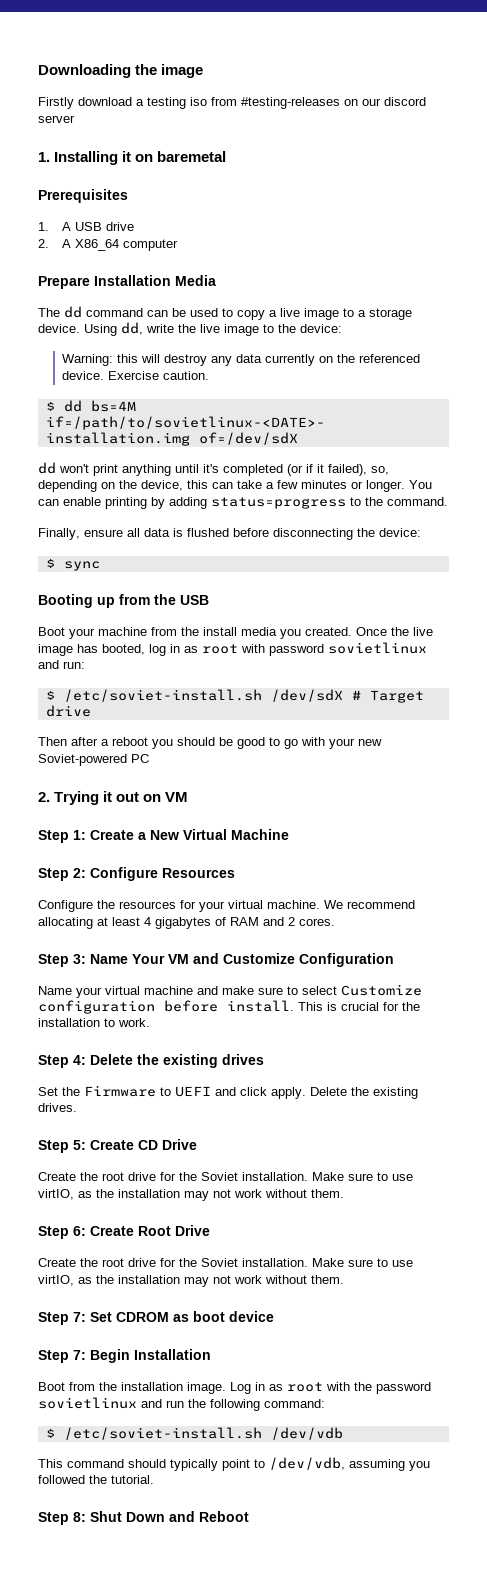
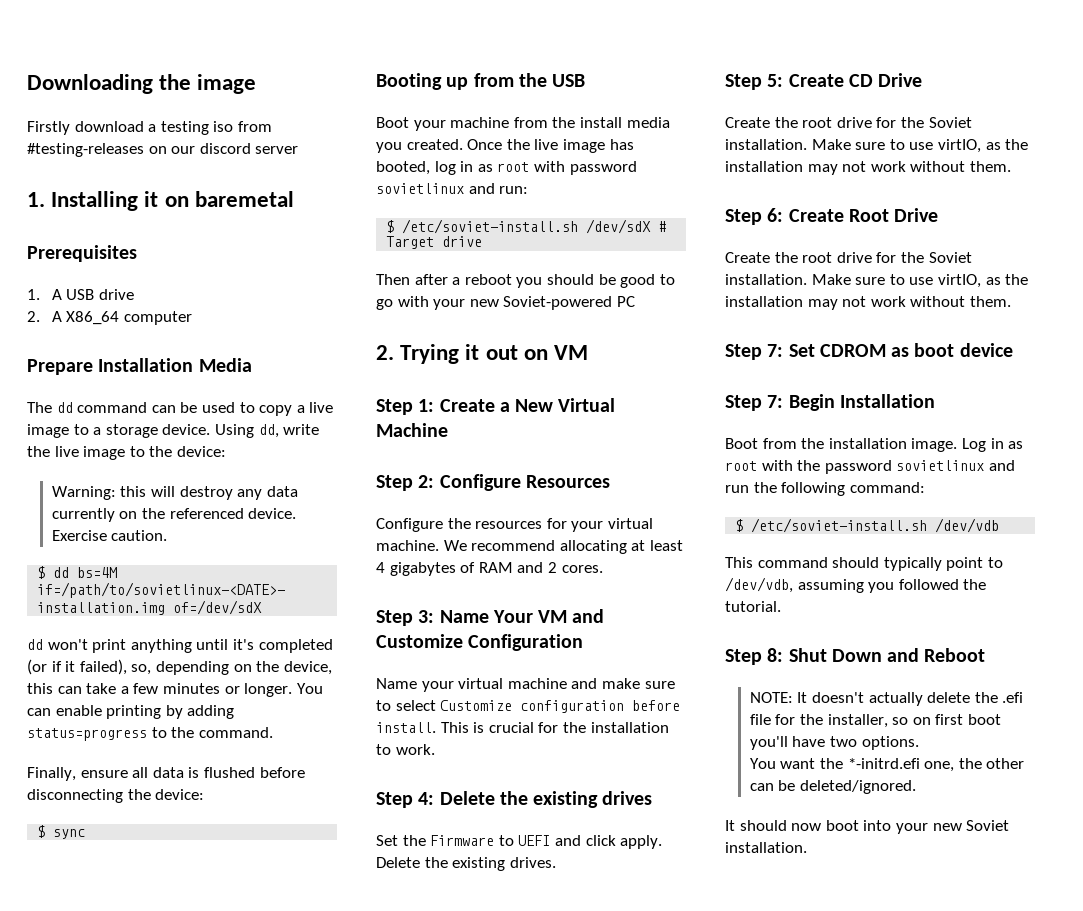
+ NOTE: It doesn't actually delete the .efi file for the installer, so on first boot you'll have two options.
+ You want the *-initrd.efi one, the other can be deleted/ignored.
+ It should now boot into your new Soviet installation.

